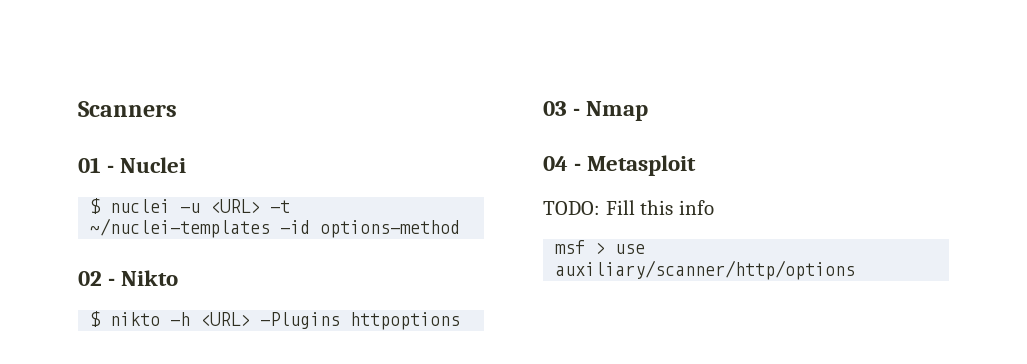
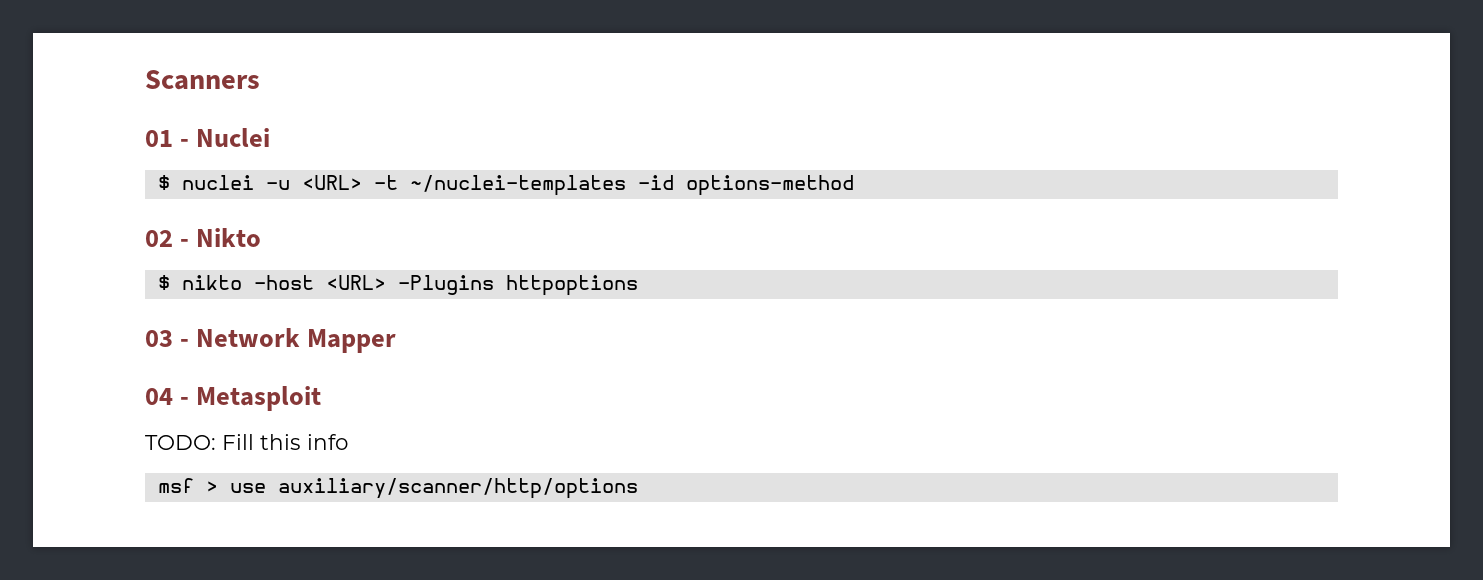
- $ nikto -h <URL> -Plugins httpoptions
+ $ nikto -host <URL> -Plugins httpoptions
- 03 - Nmap
+ 03 - Network Mapper

